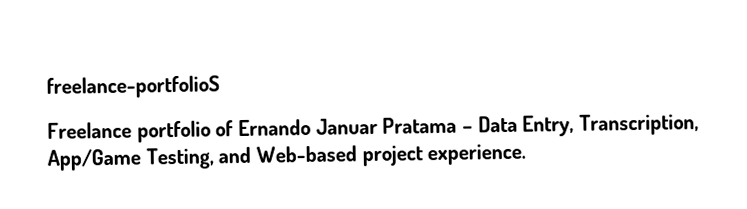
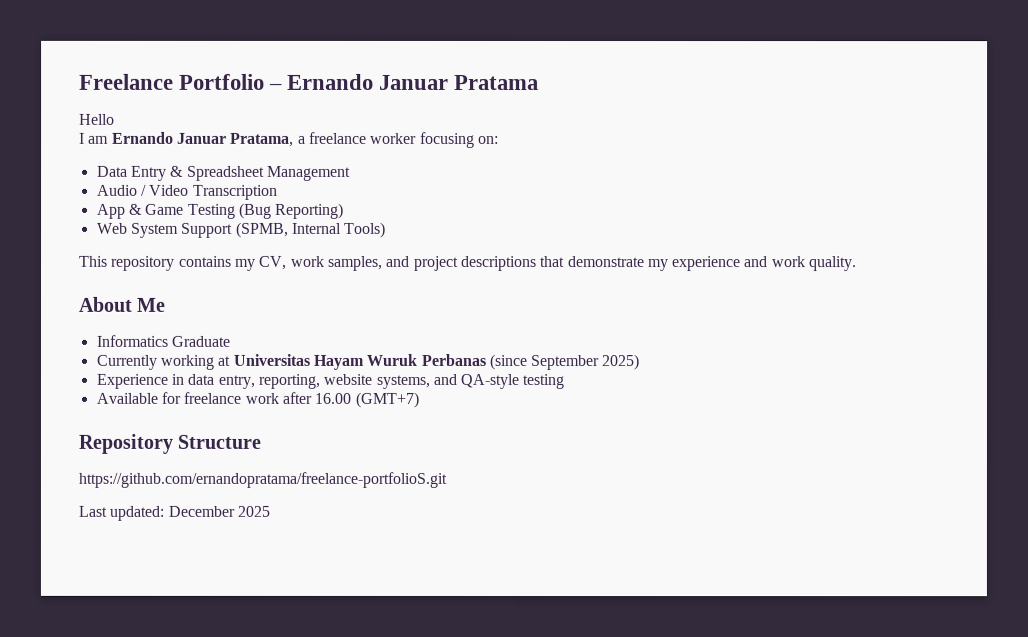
- freelance-portfolioS
- Freelance portfolio of Ernando Januar Pratama – Data Entry, Transcription, App/Game Testing, and Web-based project experience.
+ Freelance Portfolio – Ernando Januar Pratama
+ Hello
+ I am Ernando Januar Pratama, a freelance worker focusing on:
+ Data Entry & Spreadsheet Management
+ Audio / Video Transcription
+ App & Game Testing (Bug Reporting)
+ Web System Support (SPMB, Internal Tools)
+ This repository contains my CV, work samples, and project descriptions that demonstrate my experience and work quality.
+ About Me
+ Informatics Graduate
+ Currently working at Universitas Hayam Wuruk Perbanas (since September 2025)
+ Experience in data entry, reporting, website systems, and QA-style testing
+ Available for freelance work after 16.00 (GMT+7)
+ Repository Structure
+ https://github.com/ernandopratama/freelance-portfolioS.git
+ Last updated: December 2025

